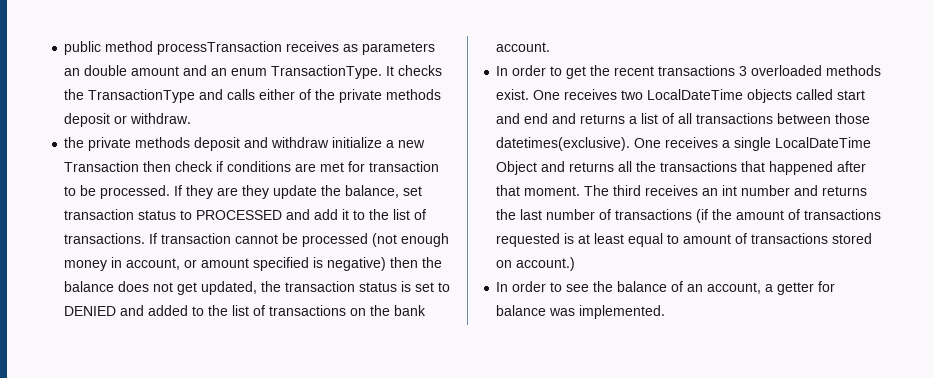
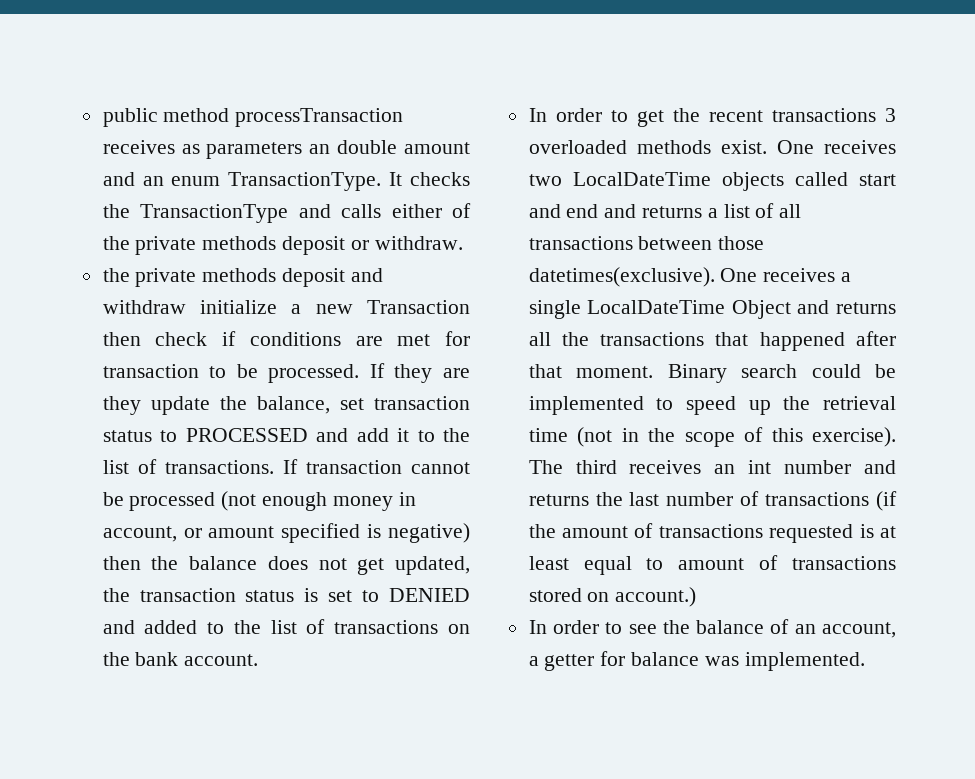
+ Binary search could be implemented to speed up the retrieval time (not in the scope of this exercise).

